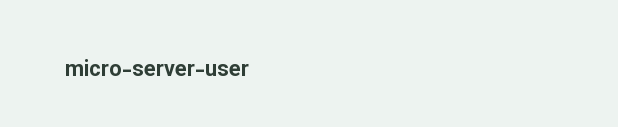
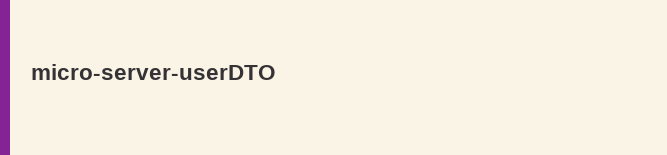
- micro-server-user
+ micro-server-userDTO

